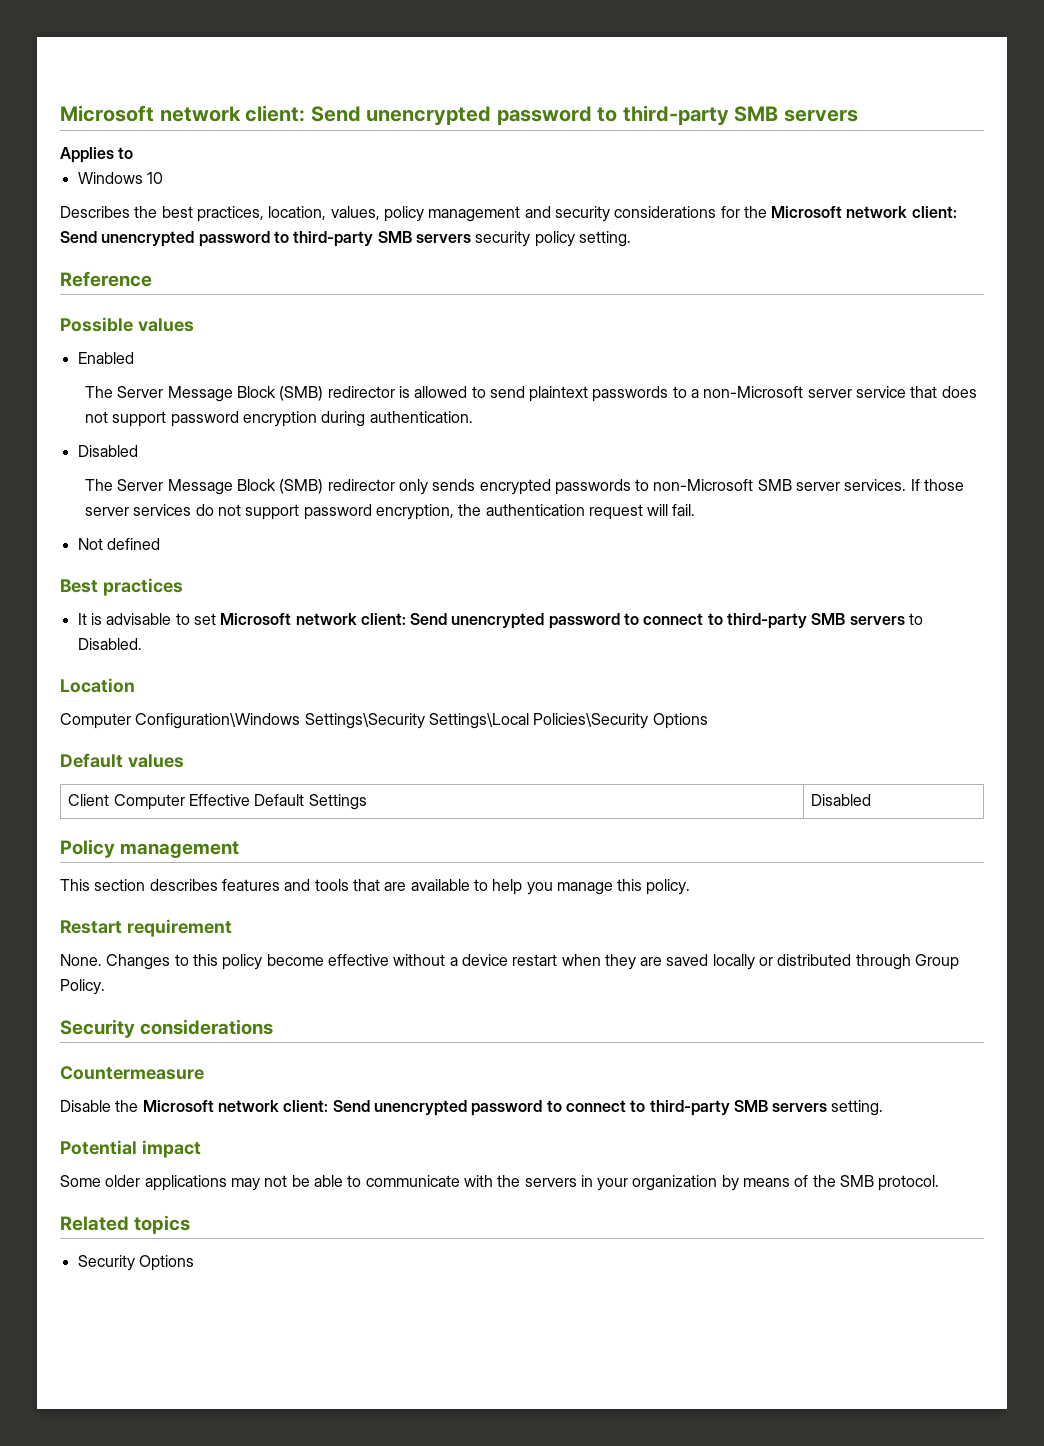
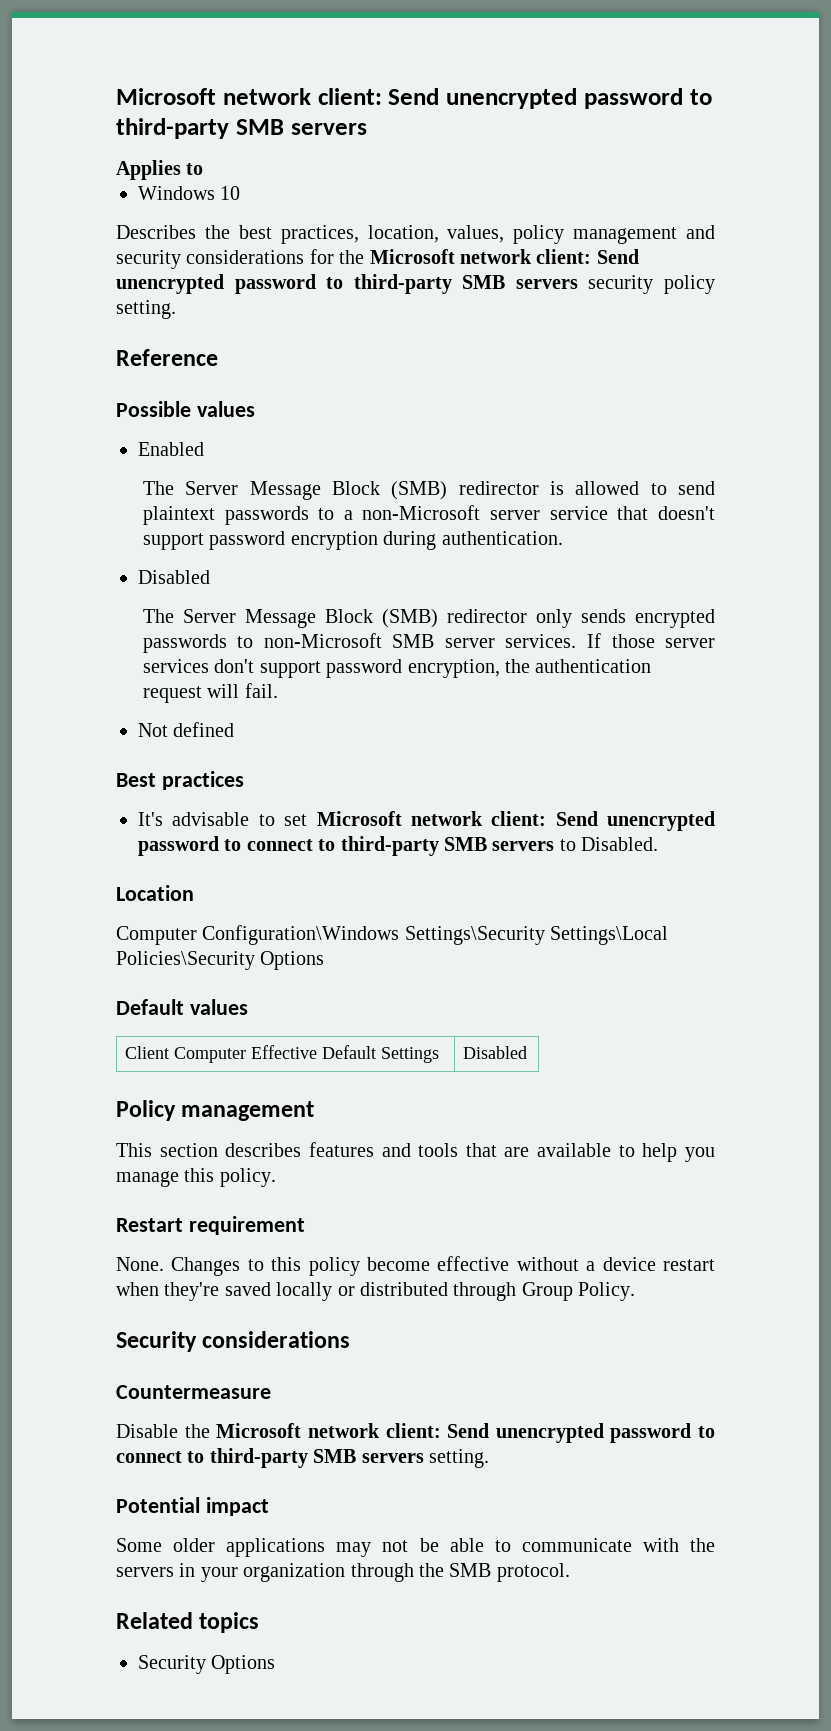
- The Server Message Block (SMB) redirector is allowed to send plaintext passwords to a non-Microsoft server service that does not support password encryption during authentication.
+ The Server Message Block (SMB) redirector is allowed to send plaintext passwords to a non-Microsoft server service that doesn't support password encryption during authentication.
- If those server services do not support password encryption, the authentication request will fail.
+ If those server services don't support password encryption, the authentication request will fail.
- It is advisable to set Microsoft network client: Send unencrypted password to connect to third-party SMB servers to Disabled.
+ It's advisable to set Microsoft network client: Send unencrypted password to connect to third-party SMB servers to Disabled.
- Changes to this policy become effective without a device restart when they are saved locally or distributed through Group Policy.
+ Changes to this policy become effective without a device restart when they're saved locally or distributed through Group Policy.
- Some older applications may not be able to communicate with the servers in your organization by means of the SMB protocol.
+ Some older applications may not be able to communicate with the servers in your organization through the SMB protocol.

